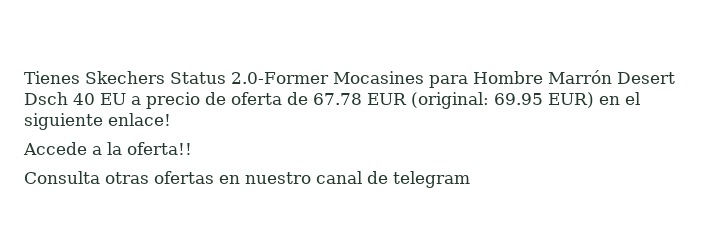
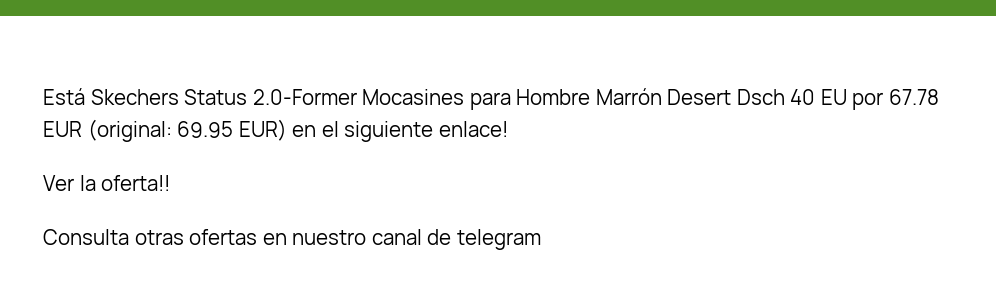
- Tienes Skechers Status 2.0-Former Mocasines para Hombre Marrón Desert Dsch 40 EU a precio de oferta de 67.78 EUR (original: 69.95 EUR) en el siguiente enlace!
+ Está Skechers Status 2.0-Former Mocasines para Hombre Marrón Desert Dsch 40 EU por 67.78 EUR (original: 69.95 EUR) en el siguiente enlace!
- Accede a la oferta!!
+ Ver la oferta!!

